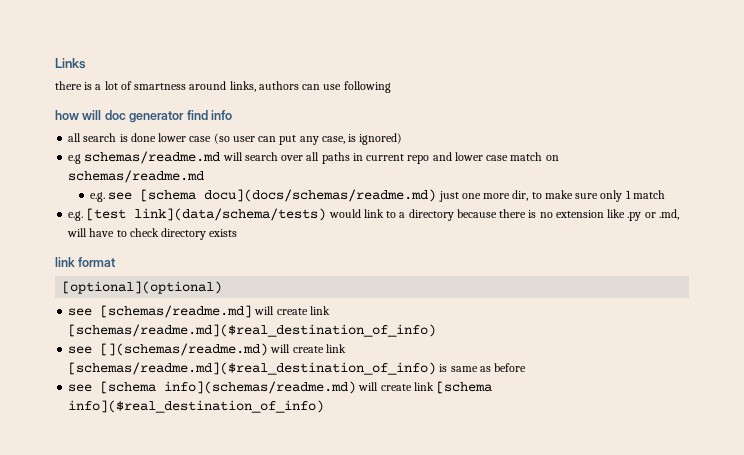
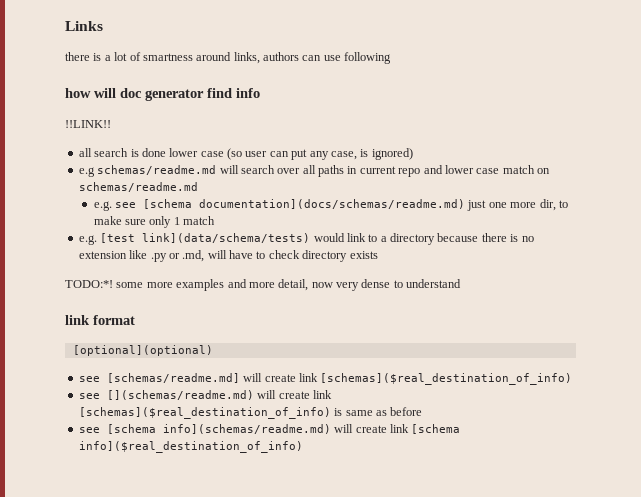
+ !!LINK!!
- e.g. see [schema docu](docs/schemas/readme.md) just one more dir, to make sure only 1 match
+ e.g. see [schema documentation](docs/schemas/readme.md) just one more dir, to make sure only 1 match
+ TODO:*! some more examples and more detail, now very dense to understand
- see [schemas/readme.md] will create link [schemas/readme.md]($real_destination_of_info)
+ see [schemas/readme.md] will create link [schemas]($real_destination_of_info)
- see [](schemas/readme.md) will create link [schemas/readme.md]($real_destination_of_info) is same as before
+ see [](schemas/readme.md) will create link [schemas]($real_destination_of_info) is same as before

